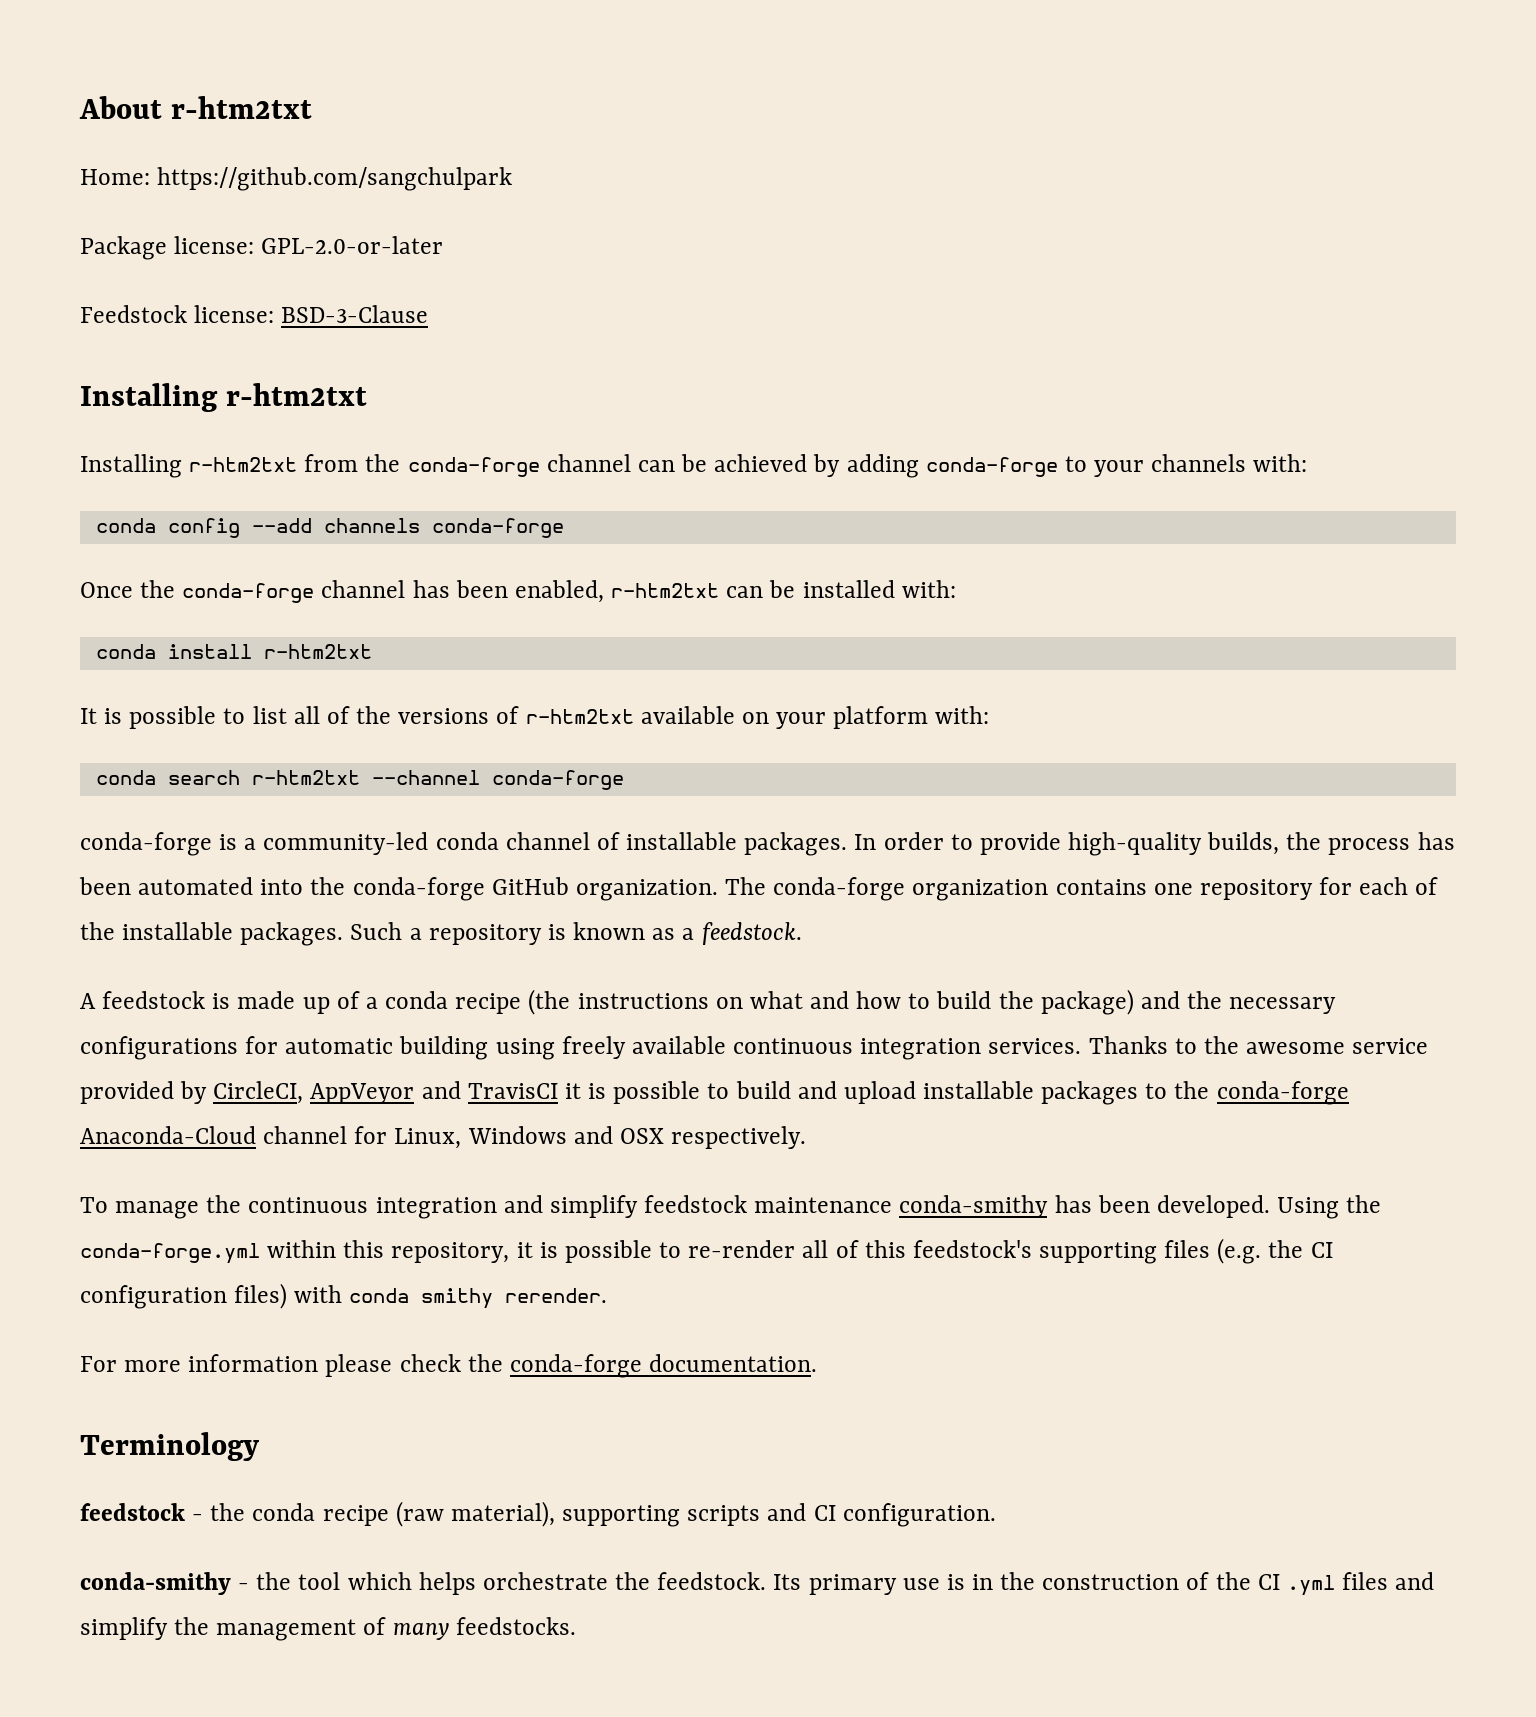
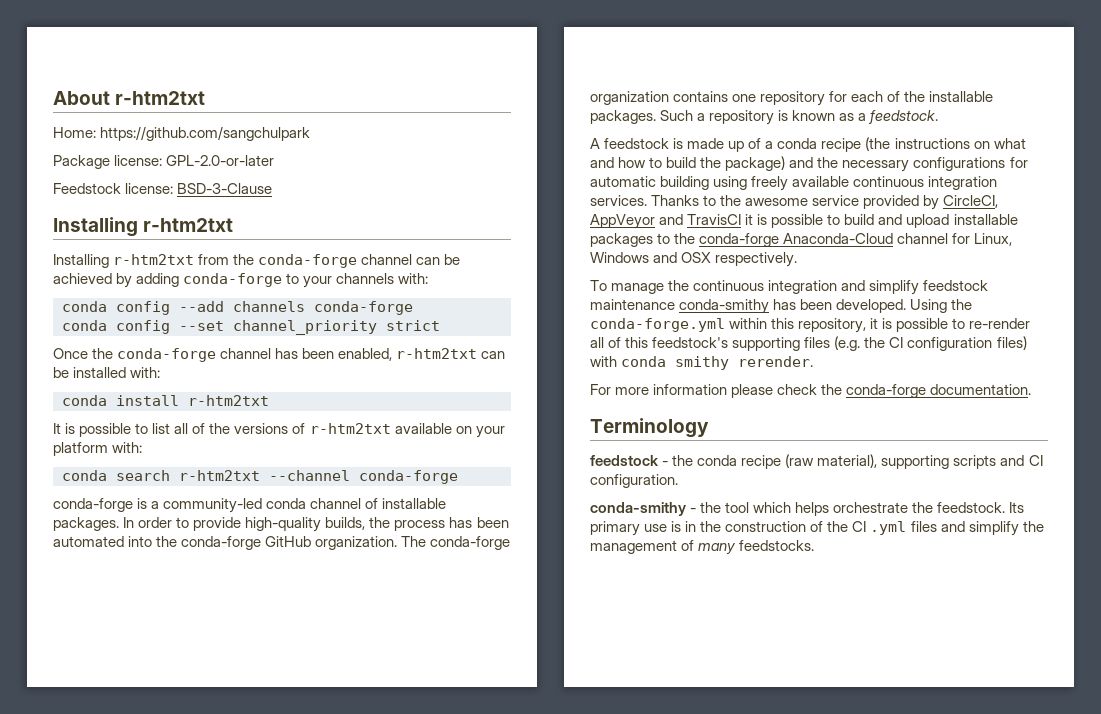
+ conda config --set channel_priority strict

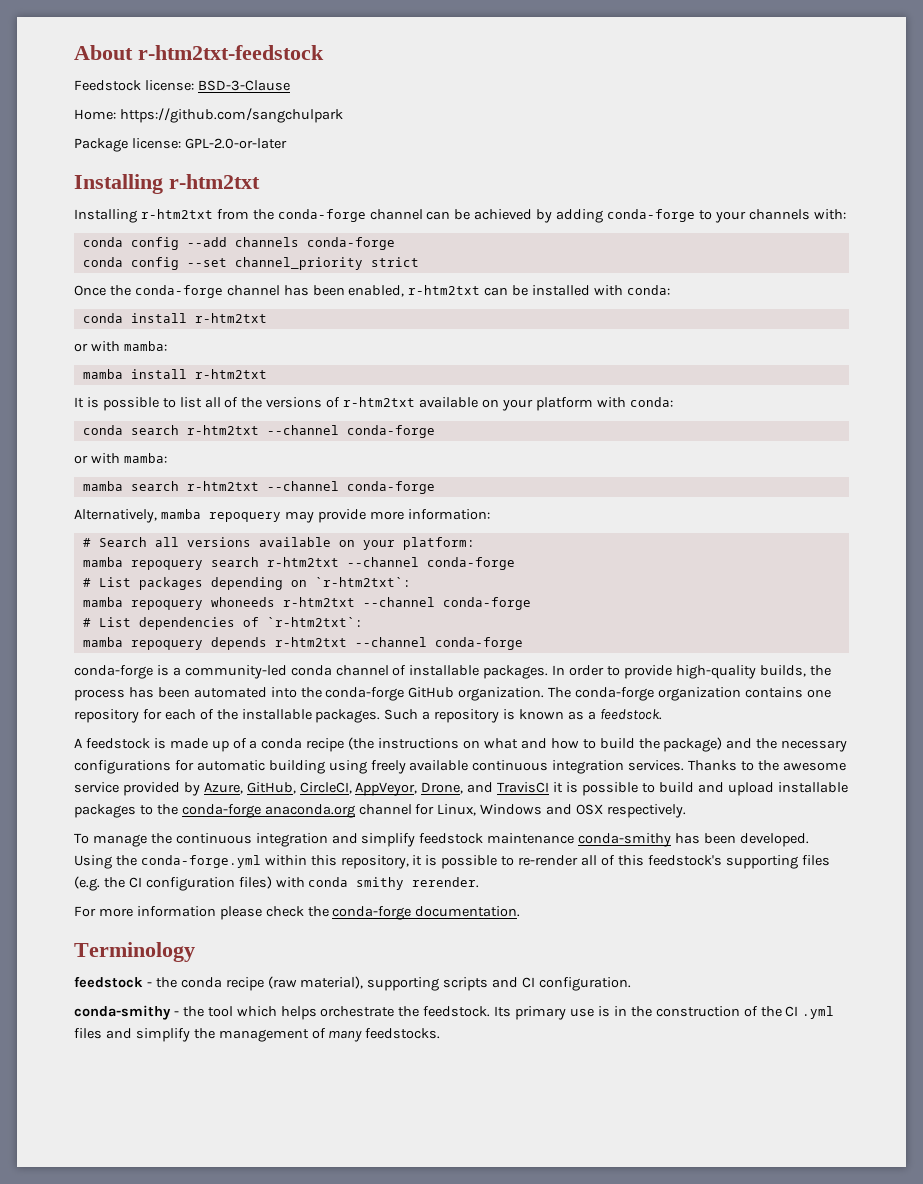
- About r-htm2txt
+ About r-htm2txt-feedstock
+ Feedstock license: BSD-3-Clause
- Feedstock license: BSD-3-Clause
- Once the conda-forge channel has been enabled, r-htm2txt can be installed with:
+ Once the conda-forge channel has been enabled, r-htm2txt can be installed with conda:
  conda install r-htm2txt
+ or with mamba:
+ mamba install r-htm2txt
- It is possible to list all of the versions of r-htm2txt available on your platform with:
+ It is possible to list all of the versions of r-htm2txt available on your platform with conda:
  conda search r-htm2txt --channel conda-forge
+ or with mamba:
+ mamba search r-htm2txt --channel conda-forge
+ Alternatively, mamba repoquery may provide more information:
+ # Search all versions available on your platform:
+ mamba repoquery search r-htm2txt --channel conda-forge
+ # List packages depending on `r-htm2txt`:
+ mamba repoquery whoneeds r-htm2txt --channel conda-forge
+ # List dependencies of `r-htm2txt`:
+ mamba repoquery depends r-htm2txt --channel conda-forge
- Thanks to the awesome service provided by CircleCI, AppVeyor and TravisCI it is possible to build and upload installable packages to the conda-forge Anaconda-Cloud channel for Linux, Windows and OSX respectively.
+ Thanks to the awesome service provided by Azure, GitHub, CircleCI, AppVeyor, Drone, and TravisCI it is possible to build and upload installable packages to the conda-forge anaconda.org channel for Linux, Windows and OSX respectively.

